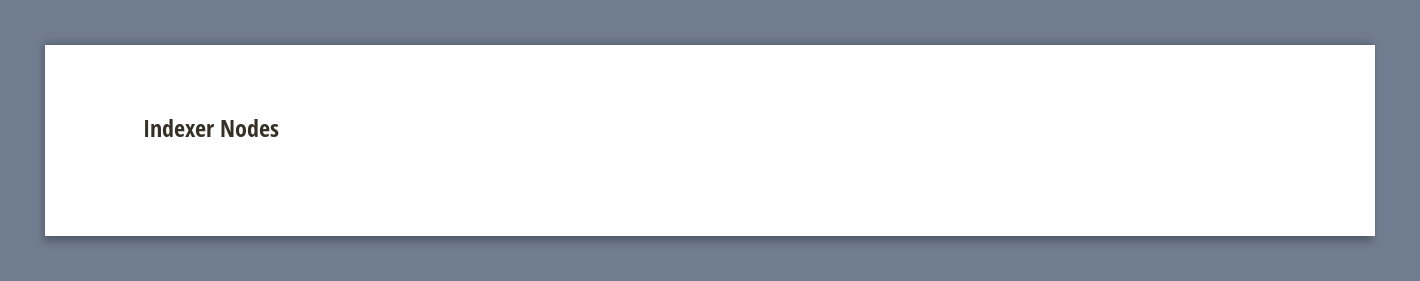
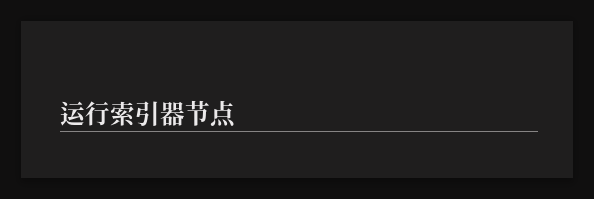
- Indexer Nodes
+ 运行索引器节点

